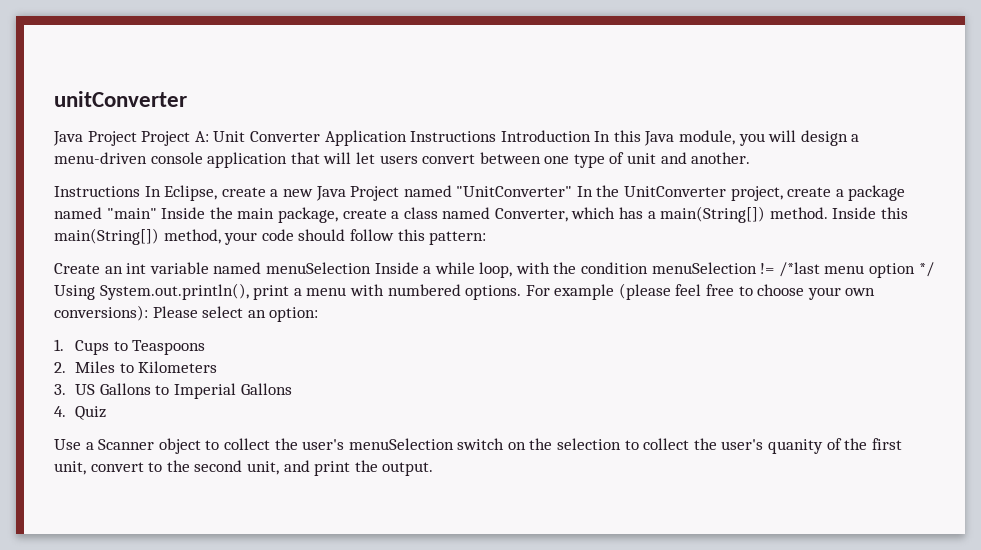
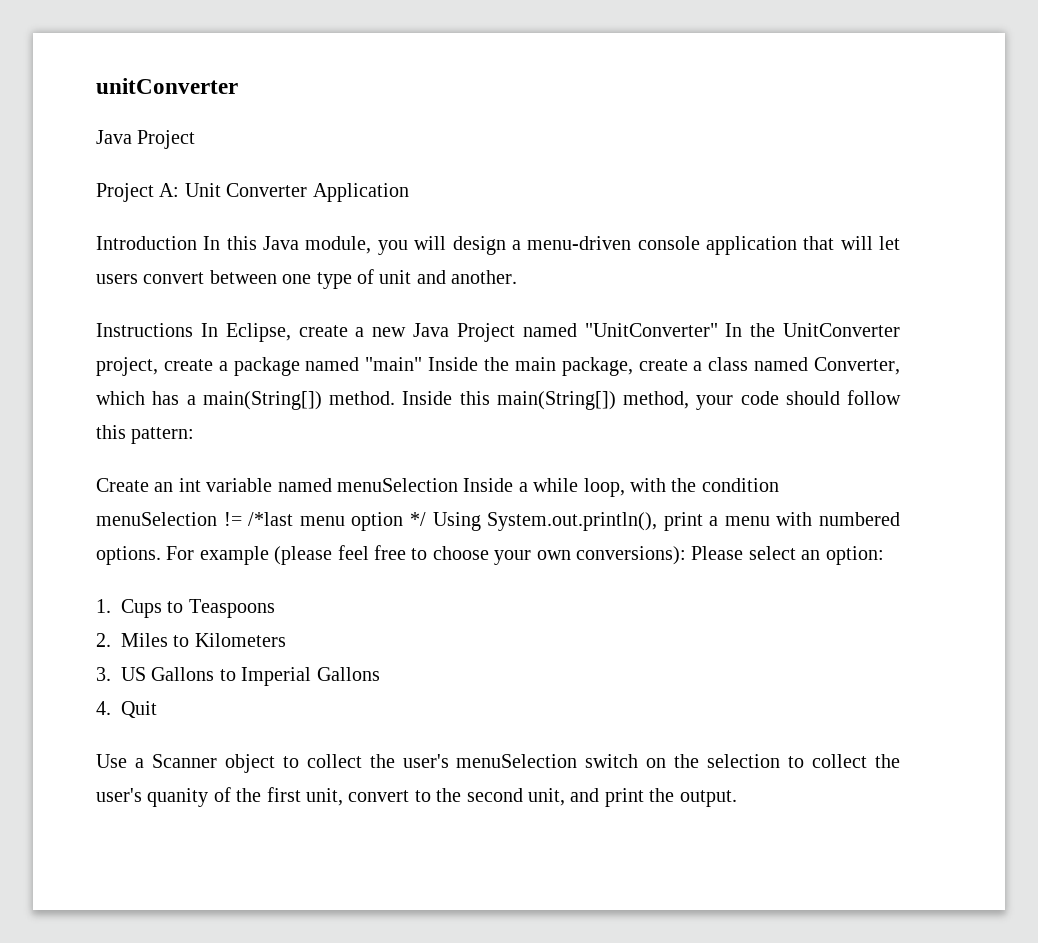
  unitConverter
- Java Project Project A: Unit Converter Application Instructions Introduction In this Java module, you will design a menu-driven console application that will let users convert between one type of unit and another.
+ Java Project
+ Project A: Unit Converter Application
+ Introduction In this Java module, you will design a menu-driven console application that will let users convert between one type of unit and another.
- 4. Quiz
+ 4. Quit

